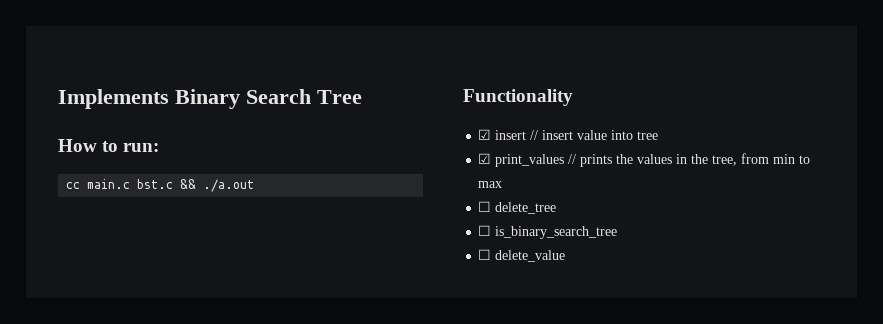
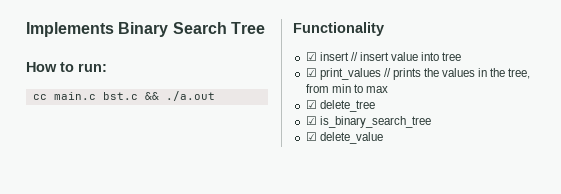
- ☐ delete_tree
+ ☑ delete_tree
- ☐ is_binary_search_tree
+ ☑ is_binary_search_tree
- ☐ delete_value
+ ☑ delete_value

